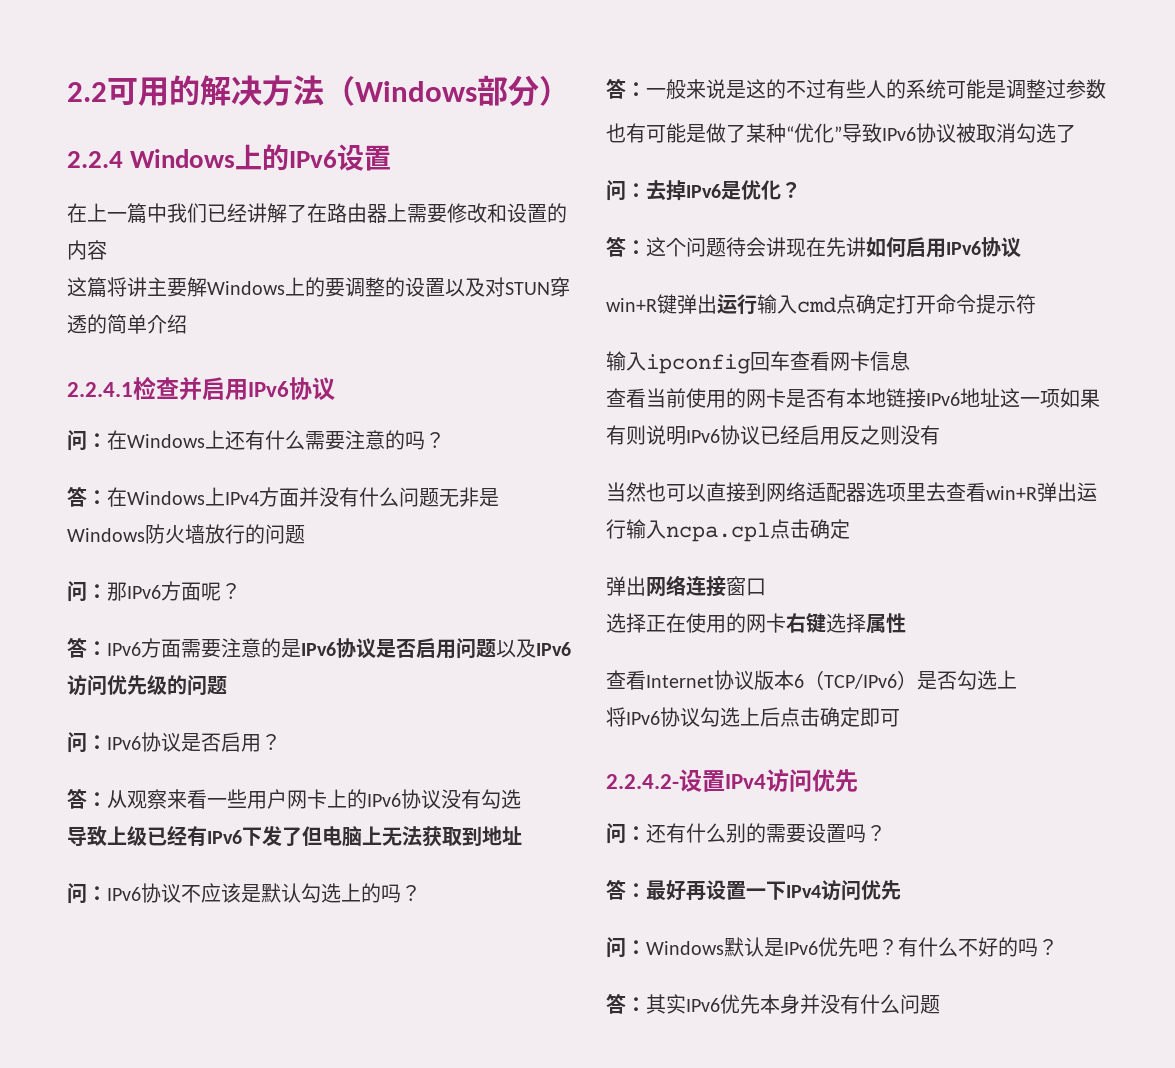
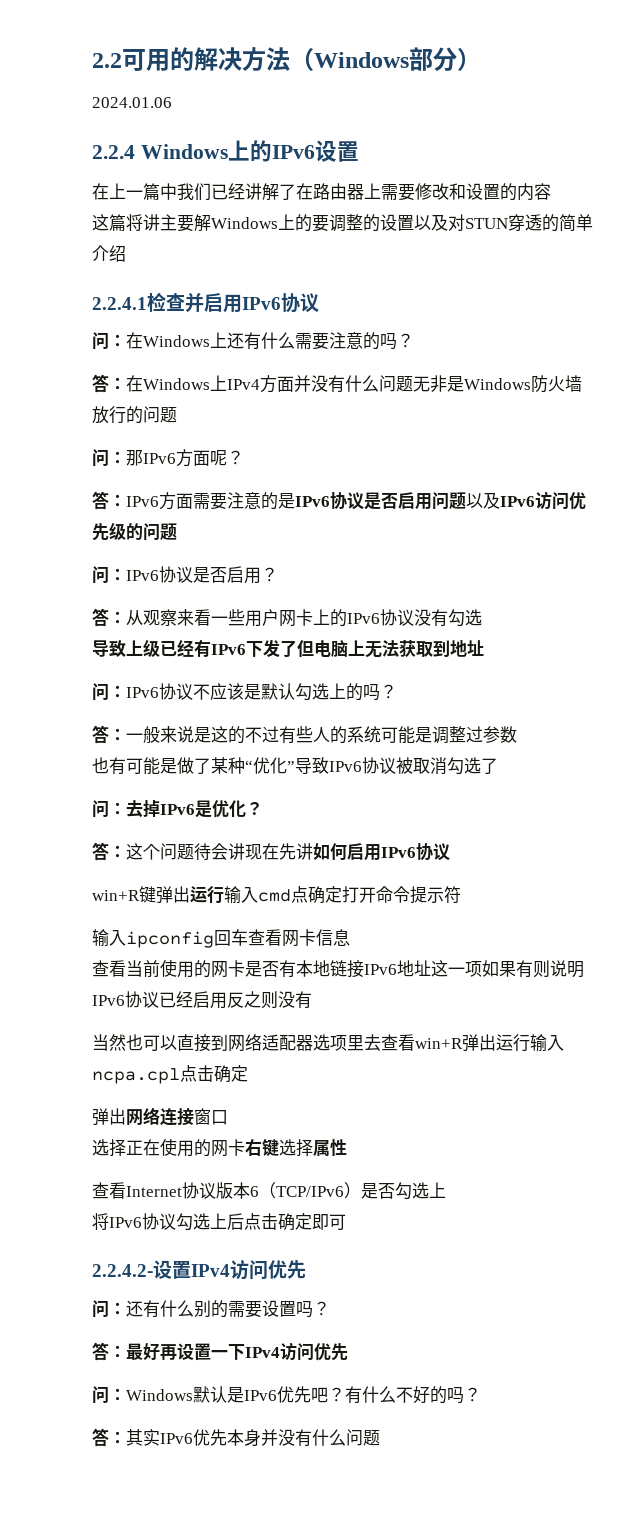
+ 2024.01.06

